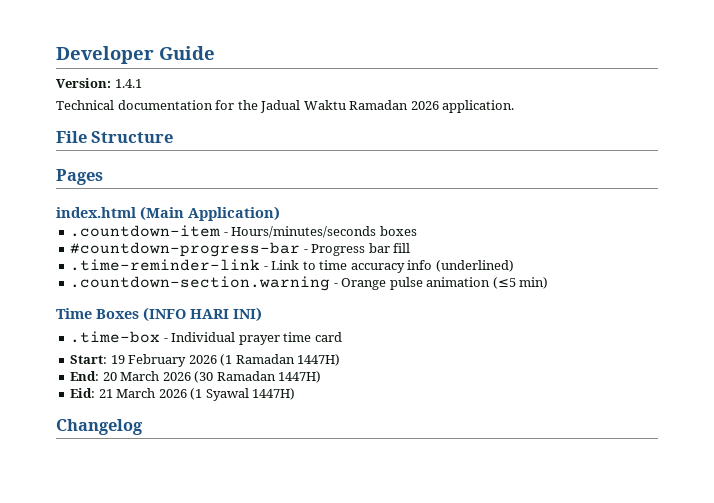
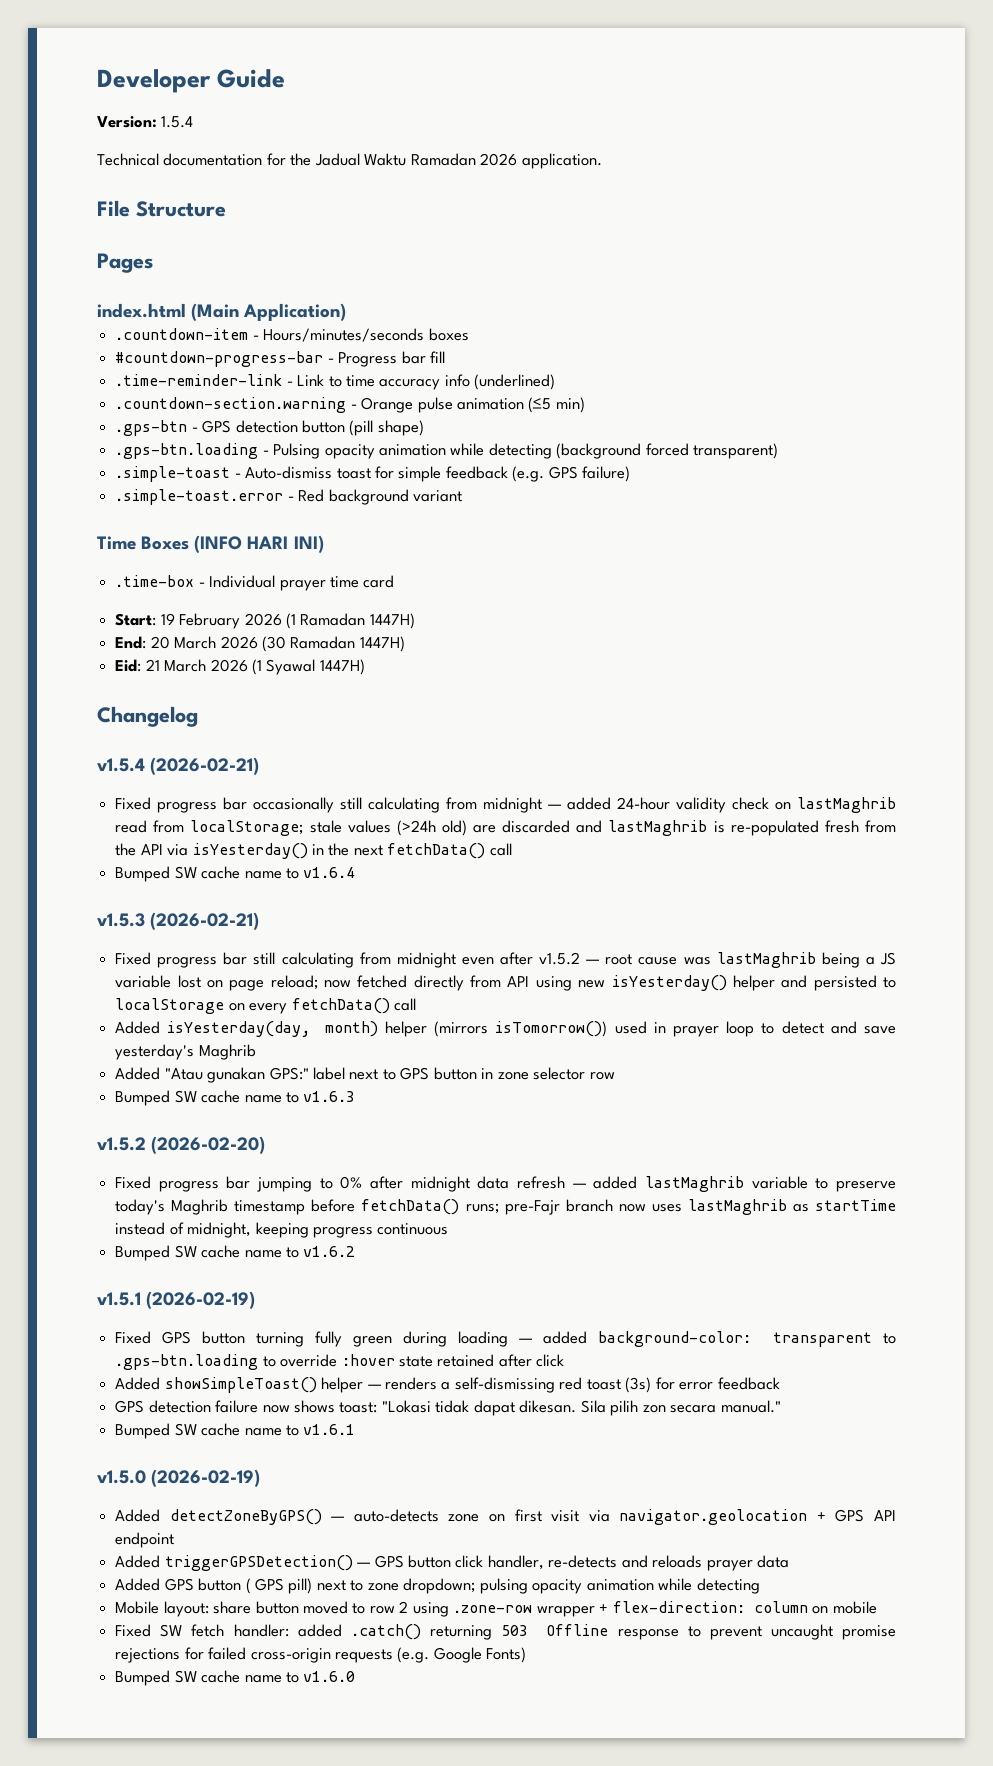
- Version: 1.4.1
+ Version: 1.5.4
+ .gps-btn - GPS detection button (pill shape)
+ .gps-btn.loading - Pulsing opacity animation while detecting (background forced transparent)
+ .simple-toast - Auto-dismiss toast for simple feedback (e.g. GPS failure)
+ .simple-toast.error - Red background variant
+ v1.5.4 (2026-02-21)
+ Fixed progress bar occasionally still calculating from midnight — added 24-hour validity check on lastMaghrib read from localStorage; stale values (>24h old) are discarded and lastMaghrib is re-populated fresh from the API via isYesterday() in the next fetchData() call
+ Bumped SW cache name to v1.6.4
+ v1.5.3 (2026-02-21)
+ Fixed progress bar still calculating from midnight even after v1.5.2 — root cause was lastMaghrib being a JS variable lost on page reload; now fetched directly from API using new isYesterday() helper and persisted to localStorage on every fetchData() call
+ Added isYesterday(day, month) helper (mirrors isTomorrow()) used in prayer loop to detect and save yesterday's Maghrib
+ Added "Atau gunakan GPS:" label next to GPS button in zone selector row
+ Bumped SW cache name to v1.6.3
+ v1.5.2 (2026-02-20)
+ Fixed progress bar jumping to 0% after midnight data refresh — added lastMaghrib variable to preserve today's Maghrib timestamp before fetchData() runs; pre-Fajr branch now uses lastMaghrib as startTime instead of midnight, keeping progress continuous
+ Bumped SW cache name to v1.6.2
+ v1.5.1 (2026-02-19)
+ Fixed GPS button turning fully green during loading — added background-color: transparent to .gps-btn.loading to override :hover state retained after click
+ Added showSimpleToast() helper — renders a self-dismissing red toast (3s) for error feedback
+ GPS detection failure now shows toast: "Lokasi tidak dapat dikesan. Sila pilih zon secara manual."
+ Bumped SW cache name to v1.6.1
+ v1.5.0 (2026-02-19)
+ Added detectZoneByGPS() — auto-detects zone on first visit via navigator.geolocation + GPS API endpoint
+ Added triggerGPSDetection() — GPS button click handler, re-detects and reloads prayer data
+ Added GPS button ( GPS pill) next to zone dropdown; pulsing opacity animation while detecting
+ Mobile layout: share button moved to row 2 using .zone-row wrapper + flex-direction: column on mobile
+ Fixed SW fetch handler: added .catch() returning 503 Offline response to prevent uncaught promise rejections for failed cross-origin requests (e.g. Google Fonts)
+ Bumped SW cache name to v1.6.0

